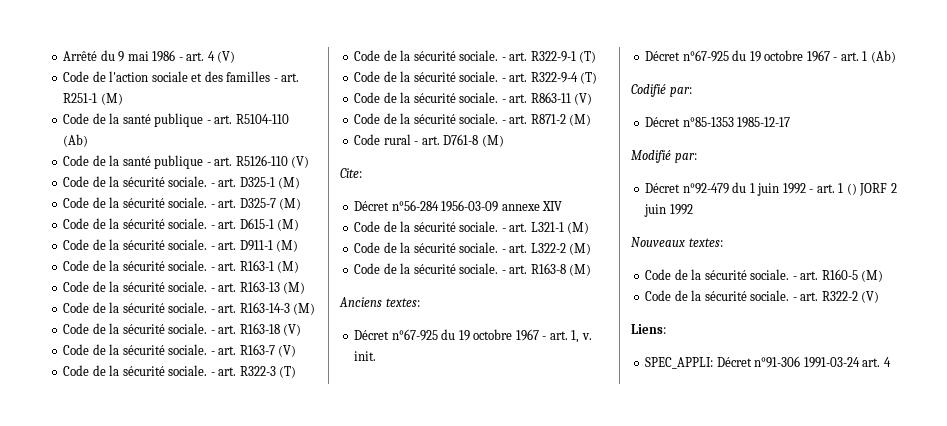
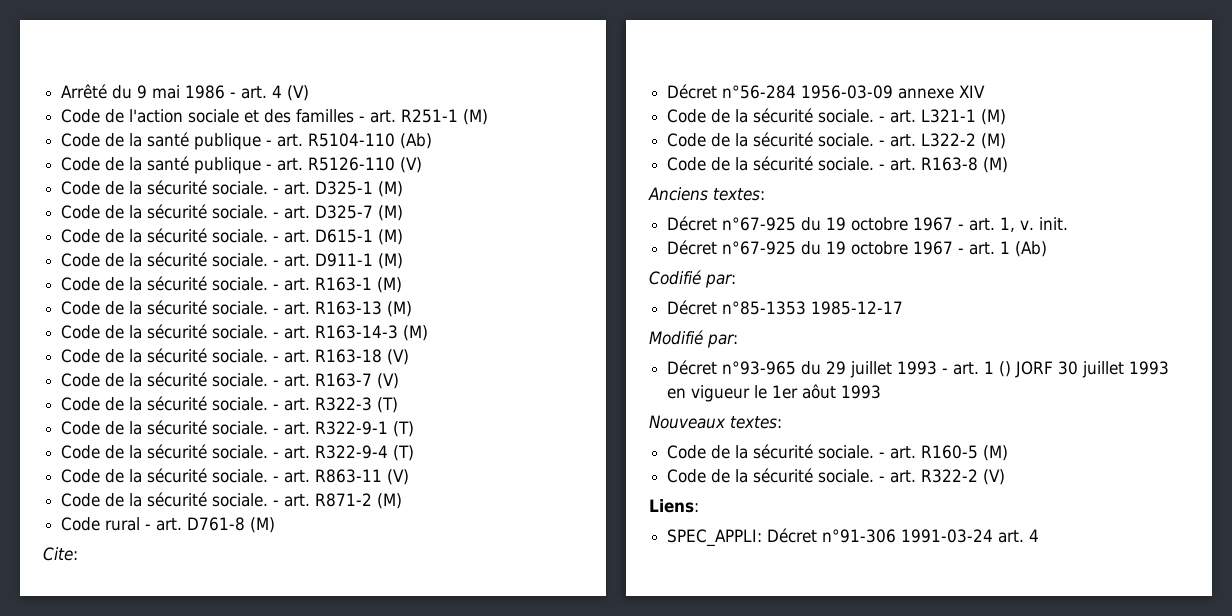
- Décret n°92-479 du 1 juin 1992 - art. 1 () JORF 2 juin 1992
+ Décret n°93-965 du 29 juillet 1993 - art. 1 () JORF 30 juillet 1993 en vigueur le 1er aôut 1993

